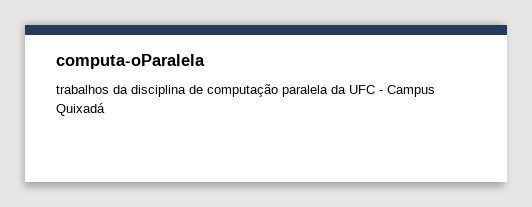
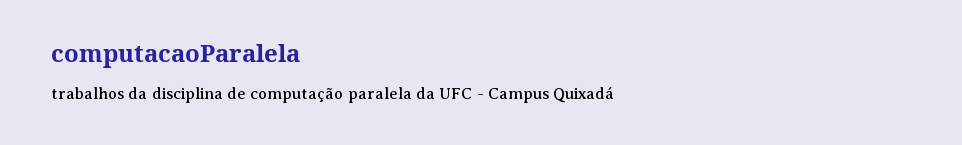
- computa-oParalela
+ computacaoParalela

